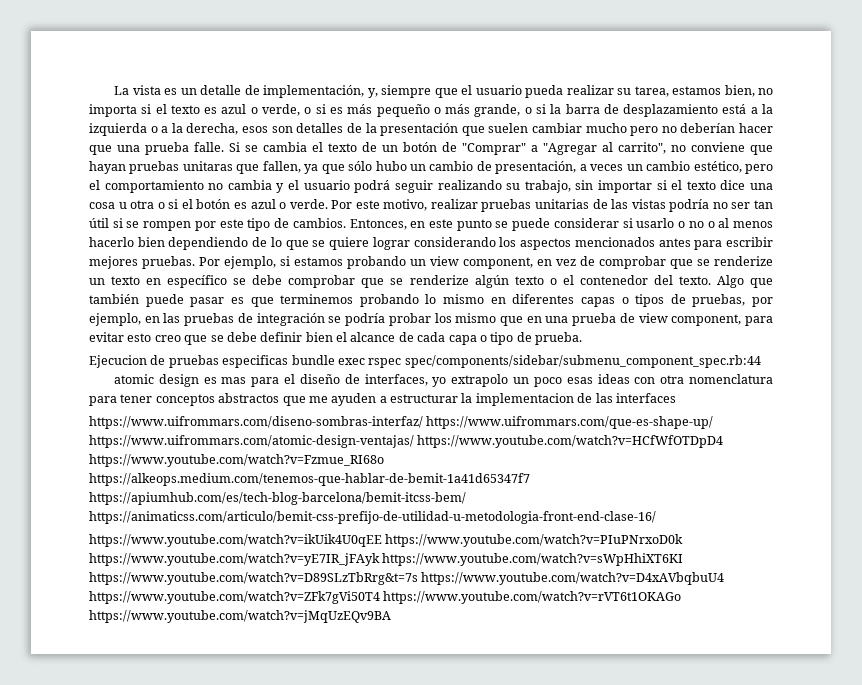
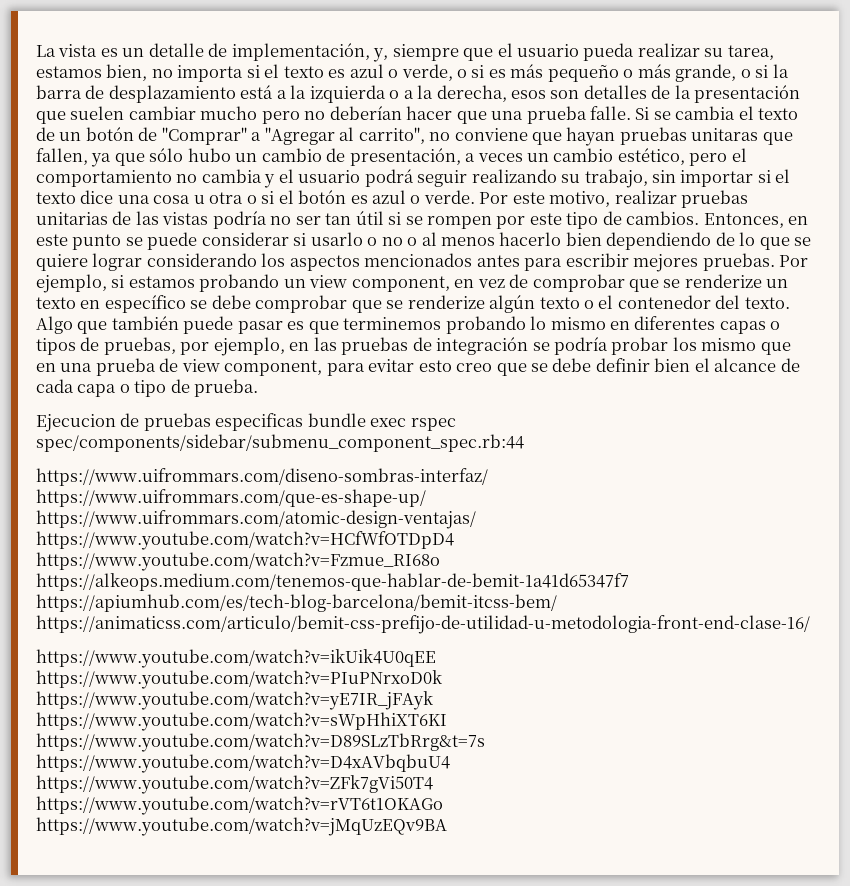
- atomic design es mas para el diseño de interfaces, yo extrapolo un poco esas ideas con otra nomenclatura para tener conceptos abstractos que me ayuden a estructurar la implementacion de las interfaces

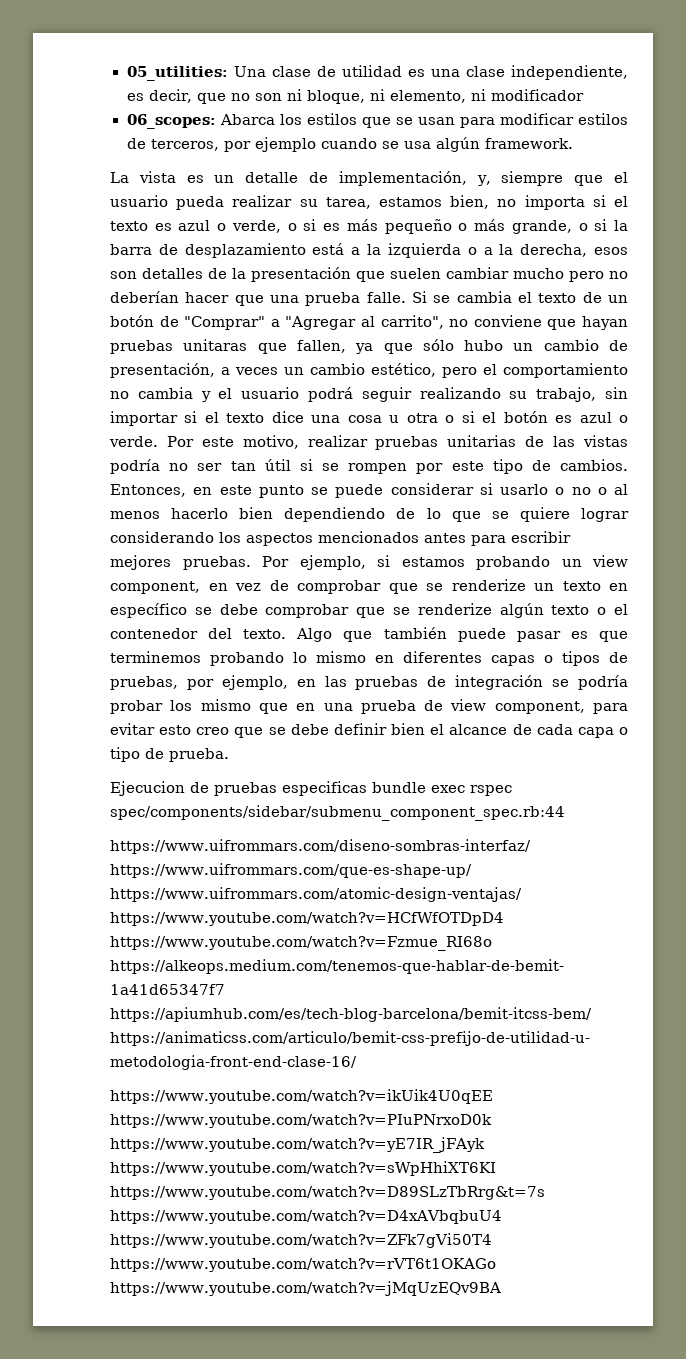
+ 05_utilities: Una clase de utilidad es una clase independiente, es decir, que no son ni bloque, ni elemento, ni modificador
+ 06_scopes: Abarca los estilos que se usan para modificar estilos de terceros, por ejemplo cuando se usa algún framework.

